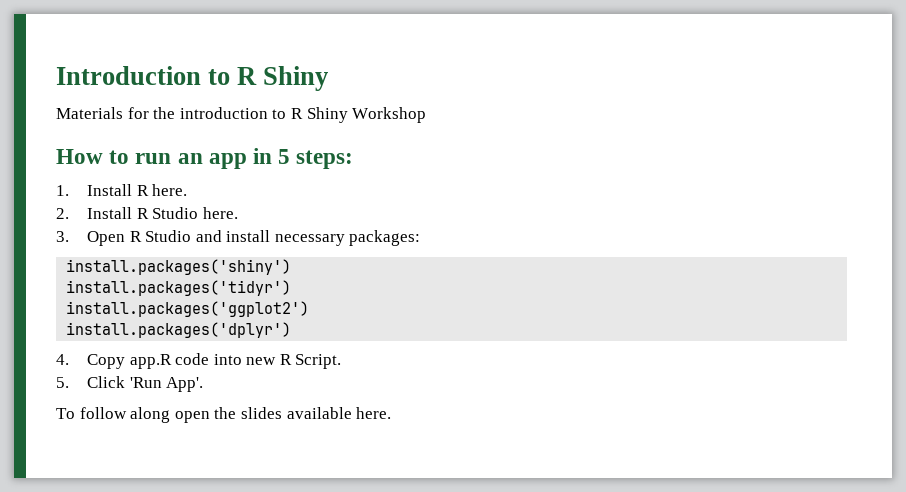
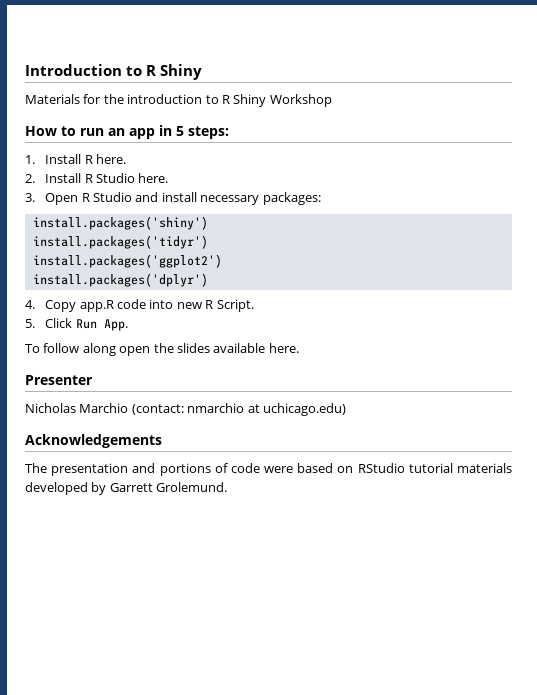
- 5. Click 'Run App'.
+ 5. Click Run App.
+ Presenter
+ Nicholas Marchio (contact: nmarchio at uchicago.edu)
+ Acknowledgements
+ The presentation and portions of code were based on RStudio tutorial materials developed by Garrett Grolemund.

